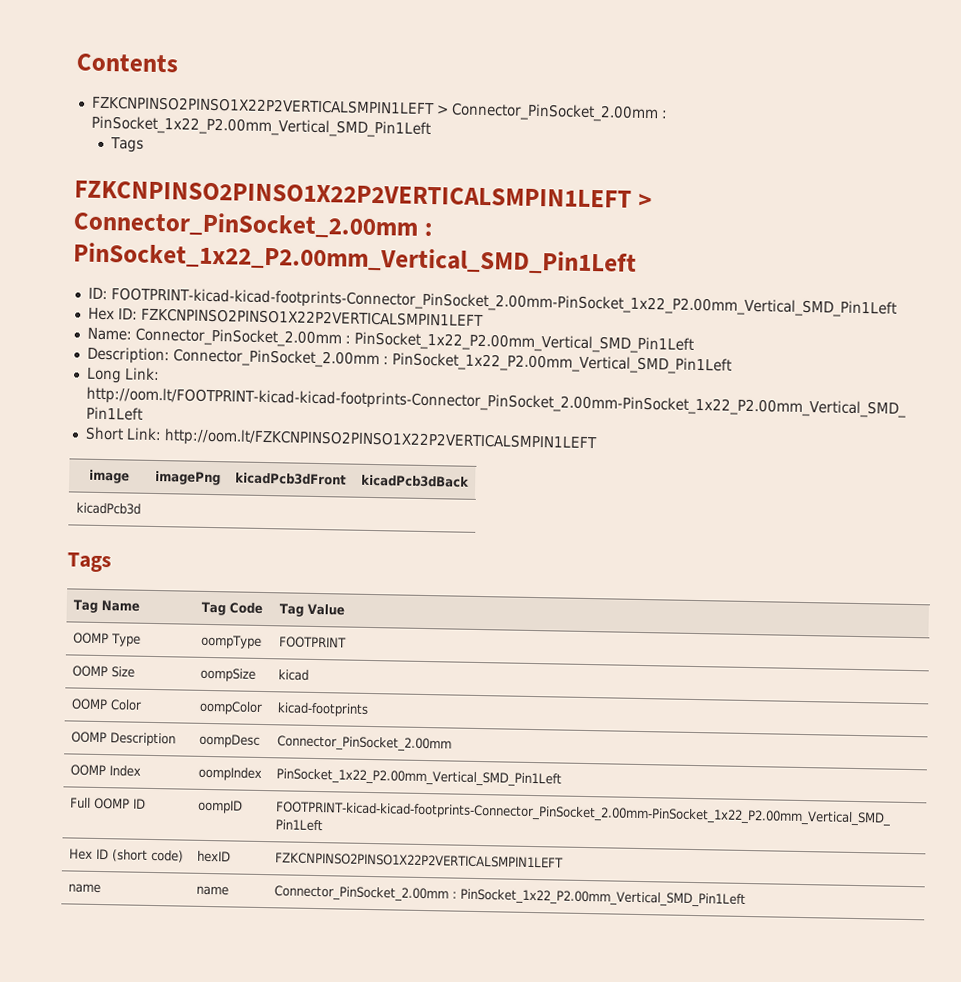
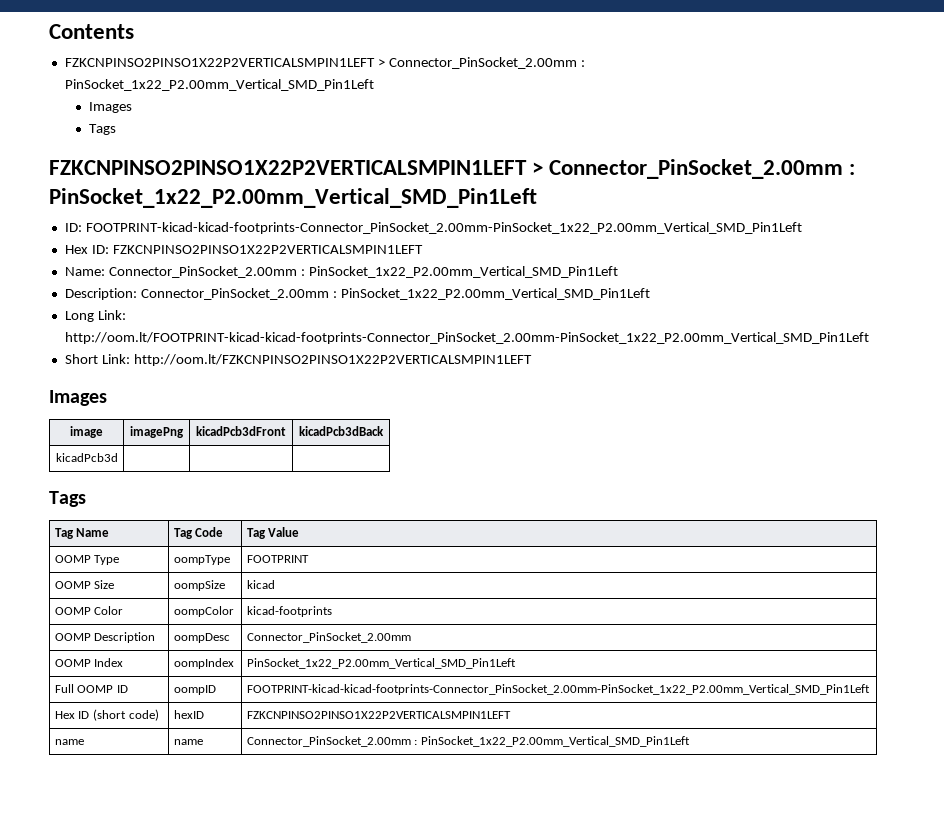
  Contents
  FZKCNPINSO2PINSO1X22P2VERTICALSMPIN1LEFT > Connector_PinSocket_2.00mm : PinSocket_1x22_P2.00mm_Vertical_SMD_Pin1Left
+ Images
  Short Link: http://oom.lt/FZKCNPINSO2PINSO1X22P2VERTICALSMPIN1LEFT
+ Images

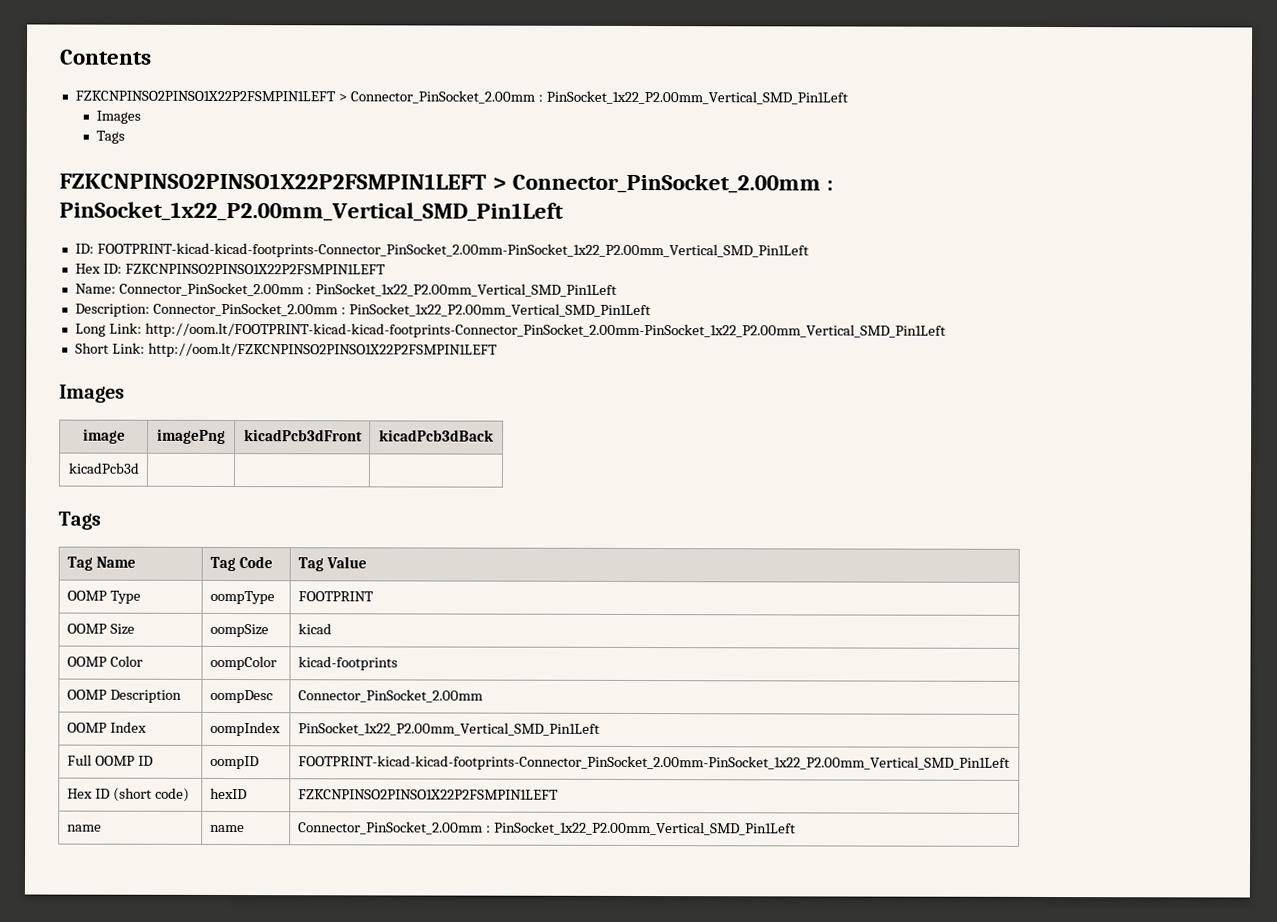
  Contents
- FZKCNPINSO2PINSO1X22P2VERTICALSMPIN1LEFT > Connector_PinSocket_2.00mm : PinSocket_1x22_P2.00mm_Vertical_SMD_Pin1Left
+ FZKCNPINSO2PINSO1X22P2FSMPIN1LEFT > Connector_PinSocket_2.00mm : PinSocket_1x22_P2.00mm_Vertical_SMD_Pin1Left
  Images
  Tags
- FZKCNPINSO2PINSO1X22P2VERTICALSMPIN1LEFT > Connector_PinSocket_2.00mm : PinSocket_1x22_P2.00mm_Vertical_SMD_Pin1Left
+ FZKCNPINSO2PINSO1X22P2FSMPIN1LEFT > Connector_PinSocket_2.00mm : PinSocket_1x22_P2.00mm_Vertical_SMD_Pin1Left
- Hex ID: FZKCNPINSO2PINSO1X22P2VERTICALSMPIN1LEFT
+ Hex ID: FZKCNPINSO2PINSO1X22P2FSMPIN1LEFT
- Short Link: http://oom.lt/FZKCNPINSO2PINSO1X22P2VERTICALSMPIN1LEFT
+ Short Link: http://oom.lt/FZKCNPINSO2PINSO1X22P2FSMPIN1LEFT
- Hex ID (short code) | hexID | FZKCNPINSO2PINSO1X22P2VERTICALSMPIN1LEFT
+ Hex ID (short code) | hexID | FZKCNPINSO2PINSO1X22P2FSMPIN1LEFT

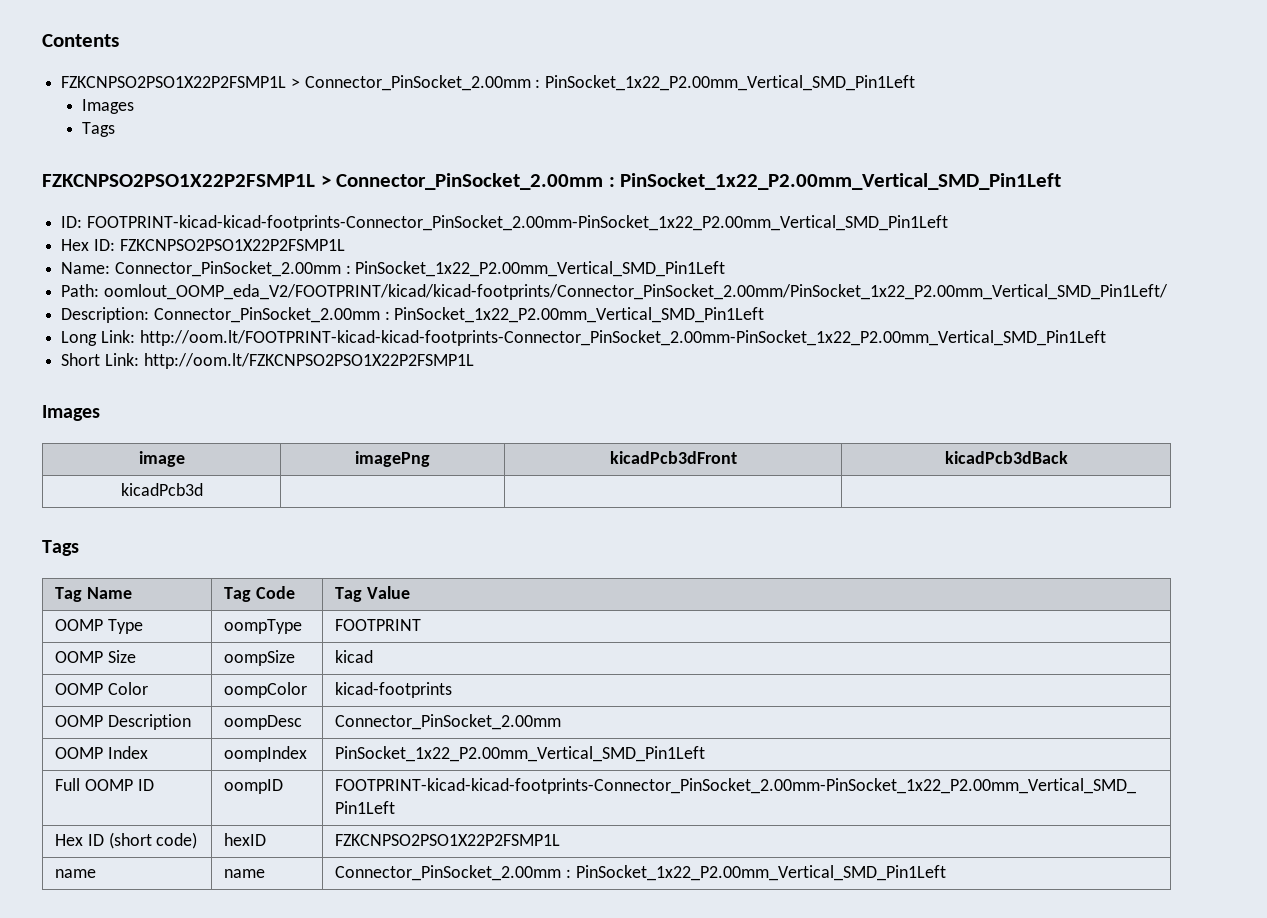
  Contents
- FZKCNPINSO2PINSO1X22P2FSMPIN1LEFT > Connector_PinSocket_2.00mm : PinSocket_1x22_P2.00mm_Vertical_SMD_Pin1Left
+ FZKCNPSO2PSO1X22P2FSMP1L > Connector_PinSocket_2.00mm : PinSocket_1x22_P2.00mm_Vertical_SMD_Pin1Left
  Images
  Tags
- FZKCNPINSO2PINSO1X22P2FSMPIN1LEFT > Connector_PinSocket_2.00mm : PinSocket_1x22_P2.00mm_Vertical_SMD_Pin1Left
+ FZKCNPSO2PSO1X22P2FSMP1L > Connector_PinSocket_2.00mm : PinSocket_1x22_P2.00mm_Vertical_SMD_Pin1Left
- Hex ID: FZKCNPINSO2PINSO1X22P2FSMPIN1LEFT
+ Hex ID: FZKCNPSO2PSO1X22P2FSMP1L
+ Path: oomlout_OOMP_eda_V2/FOOTPRINT/kicad/kicad-footprints/Connector_PinSocket_2.00mm/PinSocket_1x22_P2.00mm_Vertical_SMD_Pin1Left/
- Short Link: http://oom.lt/FZKCNPINSO2PINSO1X22P2FSMPIN1LEFT
+ Short Link: http://oom.lt/FZKCNPSO2PSO1X22P2FSMP1L
- Hex ID (short code) | hexID | FZKCNPINSO2PINSO1X22P2FSMPIN1LEFT
+ Hex ID (short code) | hexID | FZKCNPSO2PSO1X22P2FSMP1L

